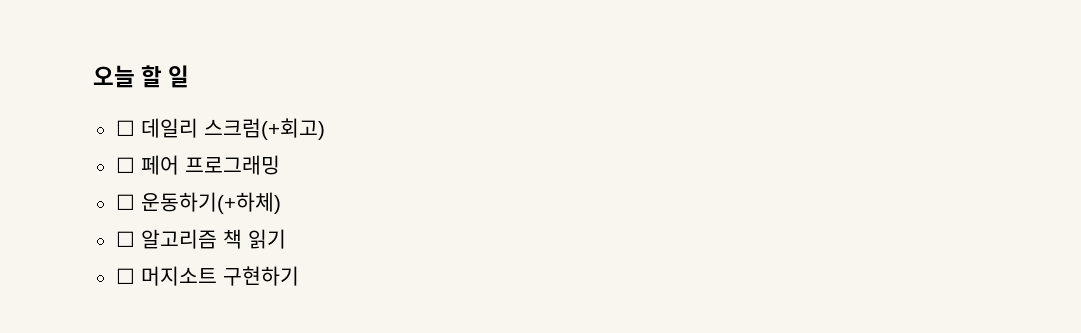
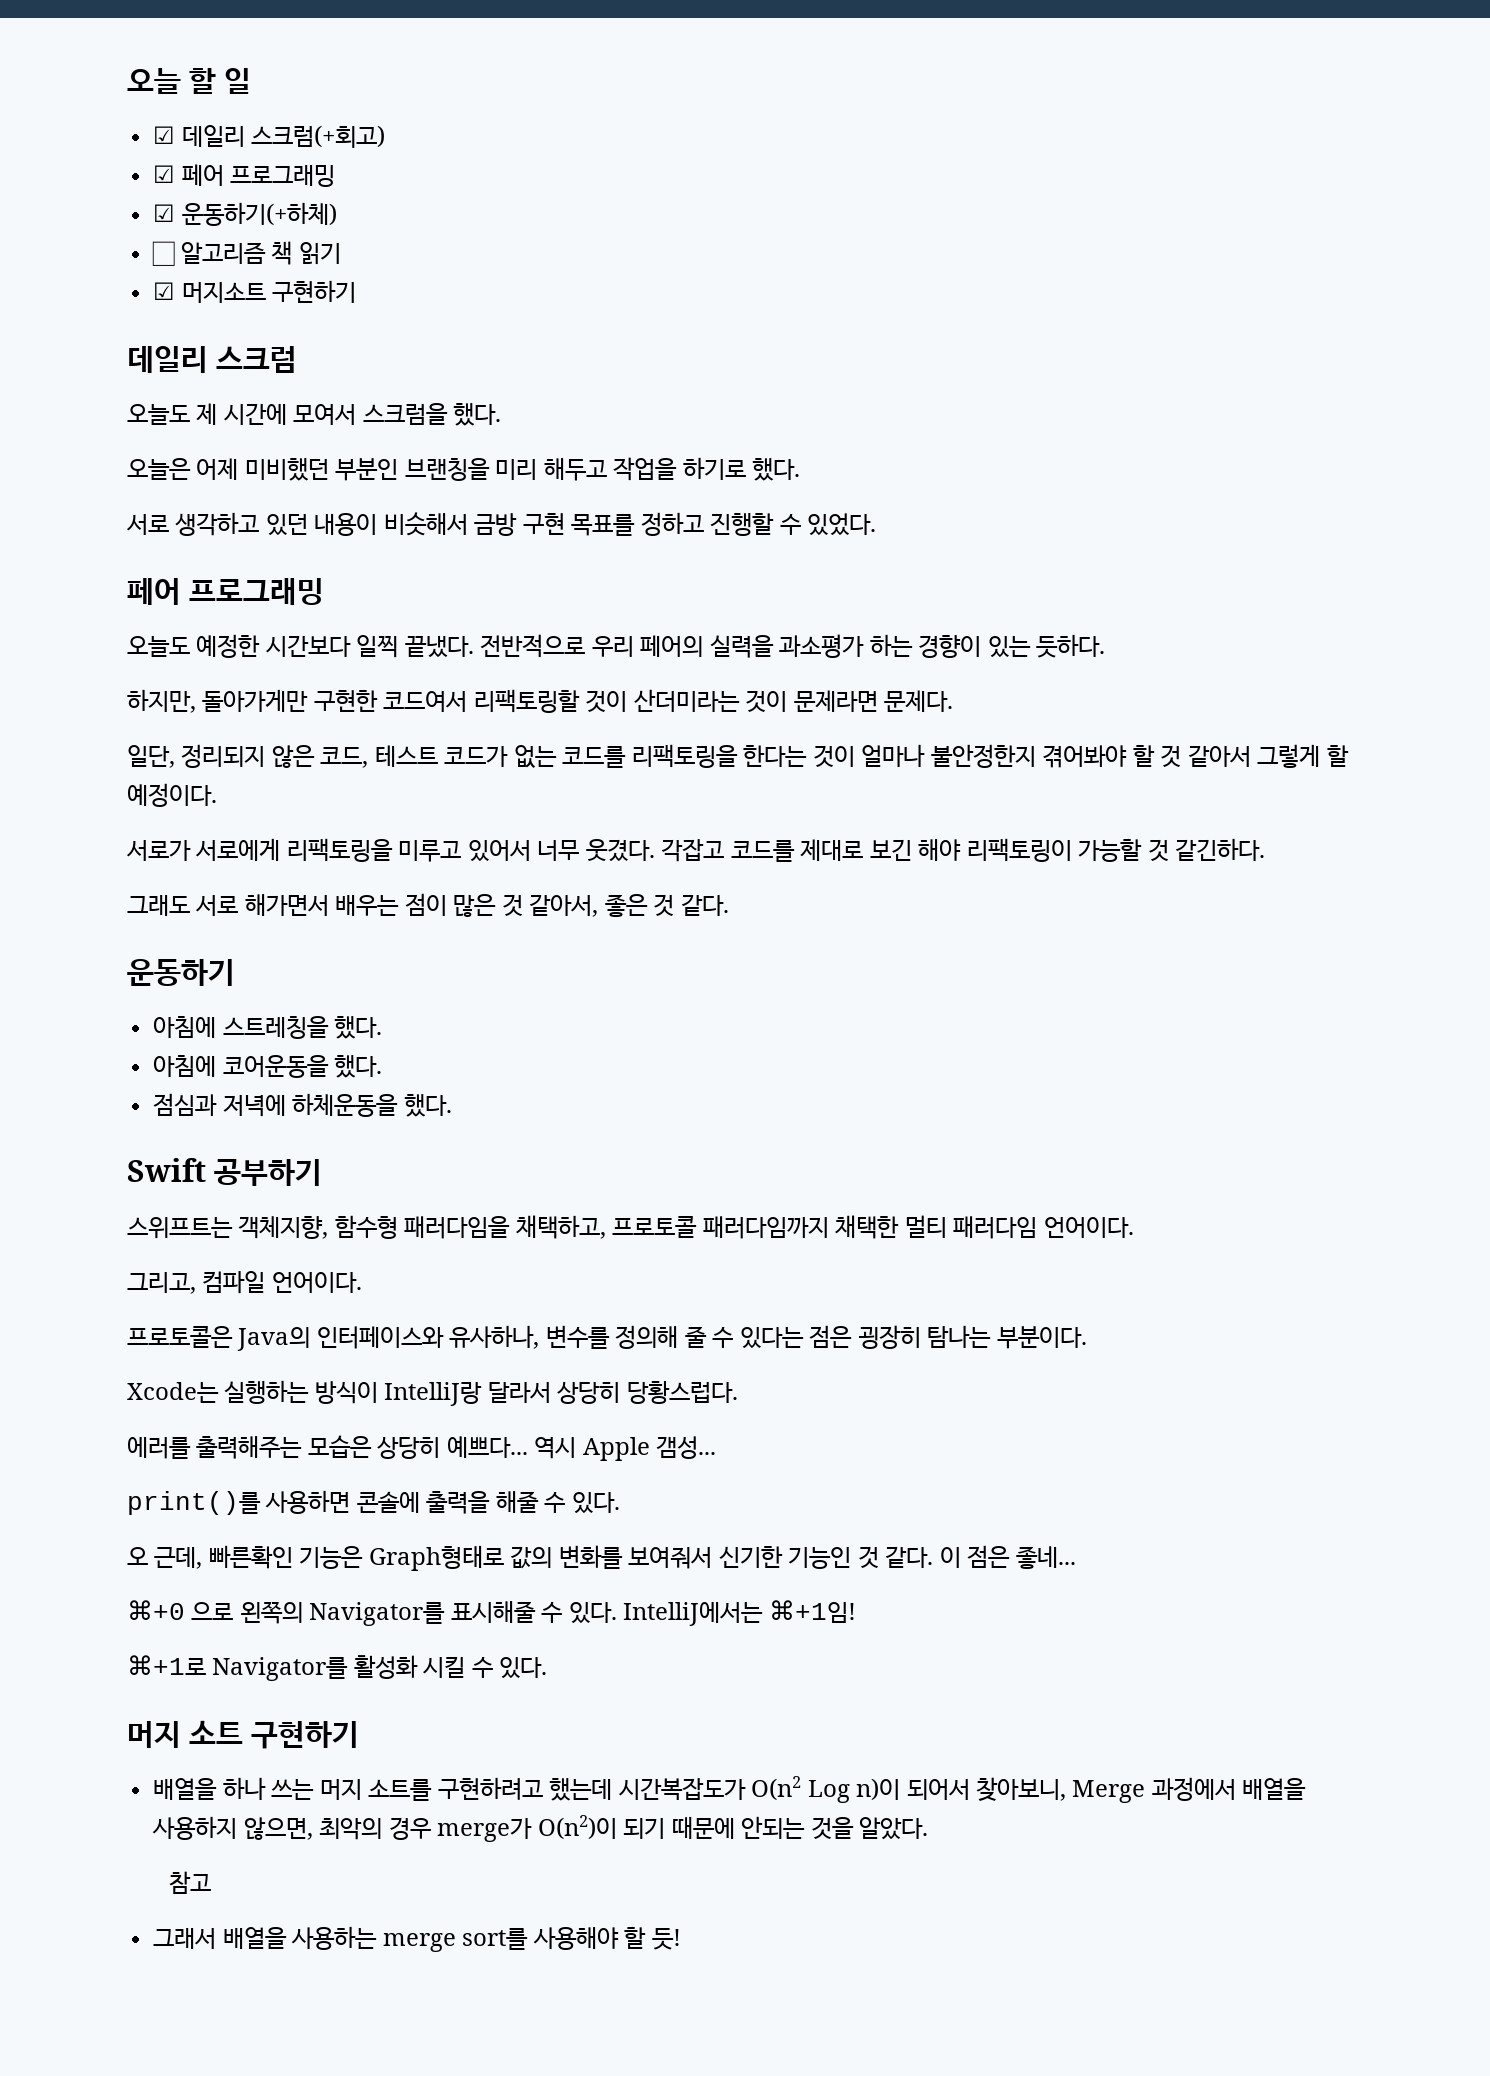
- ☐ 데일리 스크럼(+회고)
+ ☑ 데일리 스크럼(+회고)
- ☐ 페어 프로그래밍
- ☐ 운동하기(+하체)
+ ☑ 페어 프로그래밍
+ ☑ 운동하기(+하체)
- ☐ 머지소트 구현하기
+ ☑ 머지소트 구현하기
+ 데일리 스크럼
+ 오늘도 제 시간에 모여서 스크럼을 했다.
+ 오늘은 어제 미비했던 부분인 브랜칭을 미리 해두고 작업을 하기로 했다.
+ 서로 생각하고 있던 내용이 비슷해서 금방 구현 목표를 정하고 진행할 수 있었다.
+ 페어 프로그래밍
+ 오늘도 예정한 시간보다 일찍 끝냈다. 전반적으로 우리 페어의 실력을 과소평가 하는 경향이 있는 듯하다.
+ 하지만, 돌아가게만 구현한 코드여서 리팩토링할 것이 산더미라는 것이 문제라면 문제다.
+ 일단, 정리되지 않은 코드, 테스트 코드가 없는 코드를 리팩토링을 한다는 것이 얼마나 불안정한지 겪어봐야 할 것 같아서 그렇게 할 예정이다.
+ 서로가 서로에게 리팩토링을 미루고 있어서 너무 웃겼다. 각잡고 코드를 제대로 보긴 해야 리팩토링이 가능할 것 같긴하다.
+ 그래도 서로 해가면서 배우는 점이 많은 것 같아서, 좋은 것 같다.
+ 운동하기
+ 아침에 스트레칭을 했다.
+ 아침에 코어운동을 했다.
+ 점심과 저녁에 하체운동을 했다.
+ Swift 공부하기
+ 스위프트는 객체지향, 함수형 패러다임을 채택하고, 프로토콜 패러다임까지 채택한 멀티 패러다임 언어이다.
+ 그리고, 컴파일 언어이다.
+ 프로토콜은 Java의 인터페이스와 유사하나, 변수를 정의해 줄 수 있다는 점은 굉장히 탐나는 부분이다.
+ Xcode는 실행하는 방식이 IntelliJ랑 달라서 상당히 당황스럽다.
+ 에러를 출력해주는 모습은 상당히 예쁘다... 역시 Apple 갬성...
+ print()를 사용하면 콘솔에 출력을 해줄 수 있다.
+ 오 근데, 빠른확인 기능은 Graph형태로 값의 변화를 보여줘서 신기한 기능인 것 같다. 이 점은 좋네...
+ ⌘+0 으로 왼쪽의 Navigator를 표시해줄 수 있다. IntelliJ에서는 ⌘+1임!
+ ⌘+1로 Navigator를 활성화 시킬 수 있다.
+ 머지 소트 구현하기
+ 배열을 하나 쓰는 머지 소트를 구현하려고 했는데 시간복잡도가 O(n2 Log n)이 되어서 찾아보니, Merge 과정에서 배열을 사용하지 않으면, 최악의 경우 merge가 O(n2)이 되기 때문에 안되는 것을 알았다.
+ 참고
+ 그래서 배열을 사용하는 merge sort를 사용해야 할 듯!

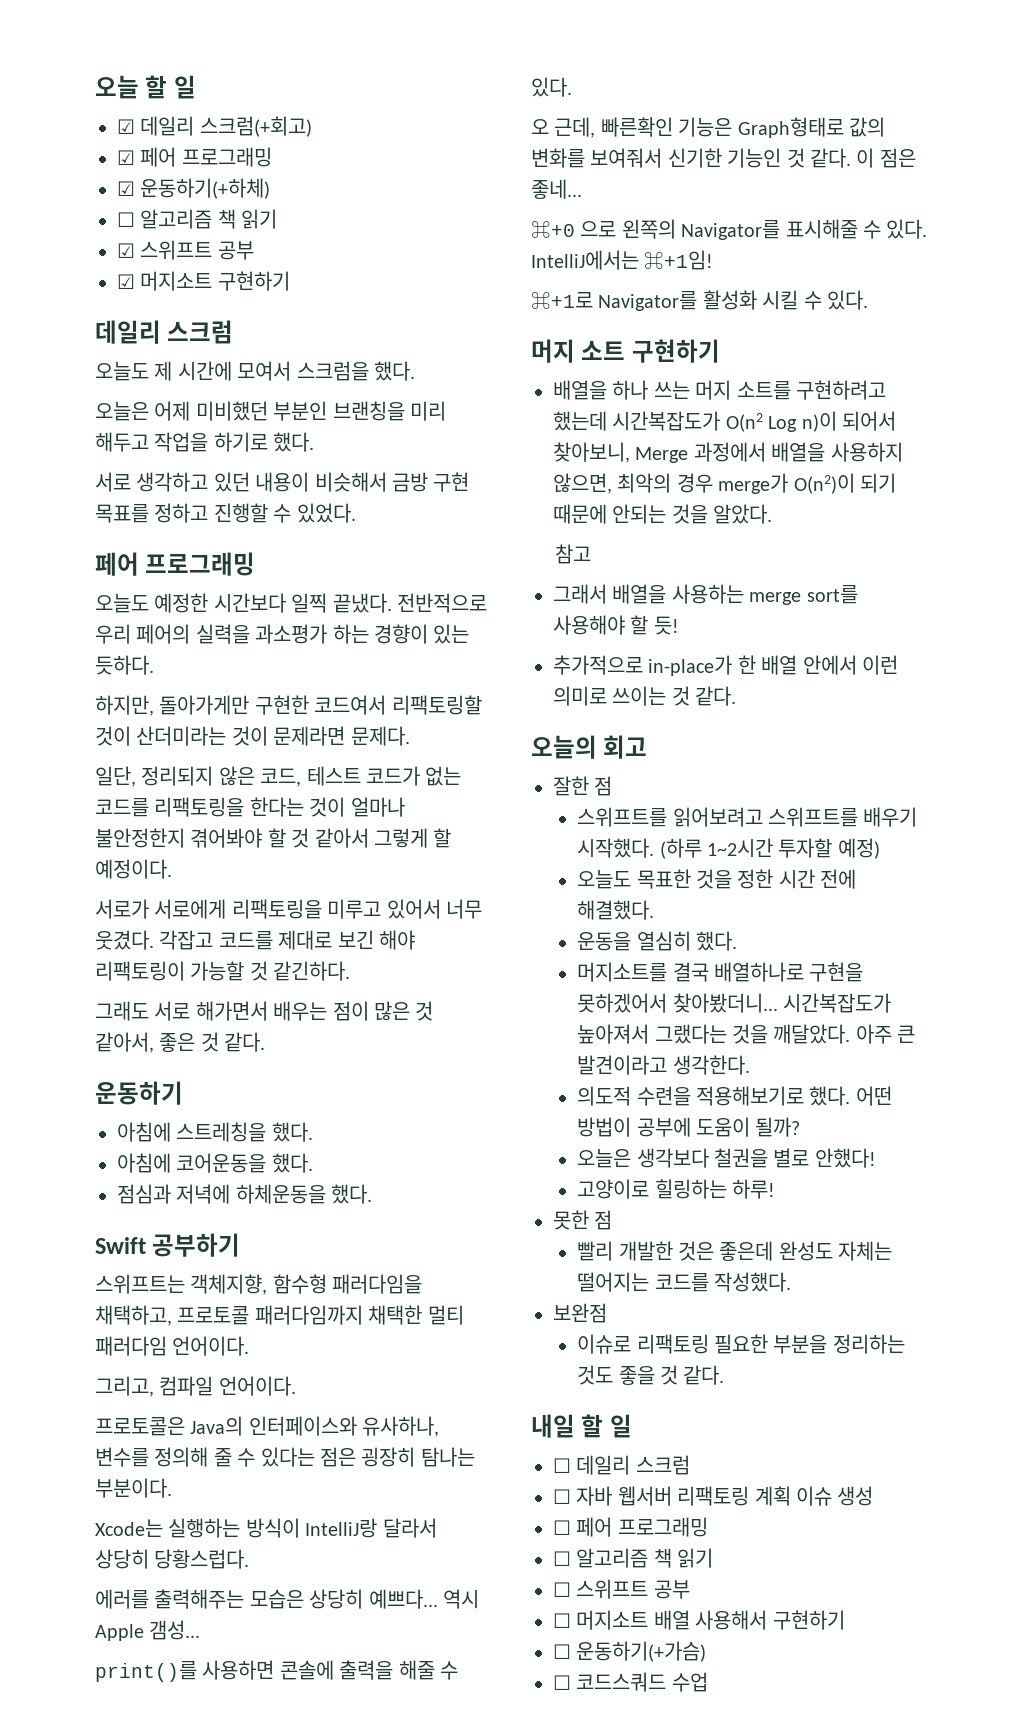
+ ☑ 스위프트 공부
+ 추가적으로 in-place가 한 배열 안에서 이런 의미로 쓰이는 것 같다.
+ 오늘의 회고
+ 잘한 점
+ 스위프트를 읽어보려고 스위프트를 배우기 시작했다. (하루 1~2시간 투자할 예정)
+ 오늘도 목표한 것을 정한 시간 전에 해결했다.
+ 운동을 열심히 했다.
+ 머지소트를 결국 배열하나로 구현을 못하겠어서 찾아봤더니... 시간복잡도가 높아져서 그랬다는 것을 깨달았다. 아주 큰 발견이라고 생각한다.
+ 의도적 수련을 적용해보기로 했다. 어떤 방법이 공부에 도움이 될까?
+ 오늘은 생각보다 철권을 별로 안했다!
+ 고양이로 힐링하는 하루!
+ 못한 점
+ 빨리 개발한 것은 좋은데 완성도 자체는 떨어지는 코드를 작성했다.
+ 보완점
+ 이슈로 리팩토링 필요한 부분을 정리하는 것도 좋을 것 같다.
+ 내일 할 일
+ ☐ 데일리 스크럼
+ ☐ 자바 웹서버 리팩토링 계획 이슈 생성
+ ☐ 페어 프로그래밍
+ ☐ 알고리즘 책 읽기
+ ☐ 스위프트 공부
+ ☐ 머지소트 배열 사용해서 구현하기
+ ☐ 운동하기(+가슴)
+ ☐ 코드스쿼드 수업

